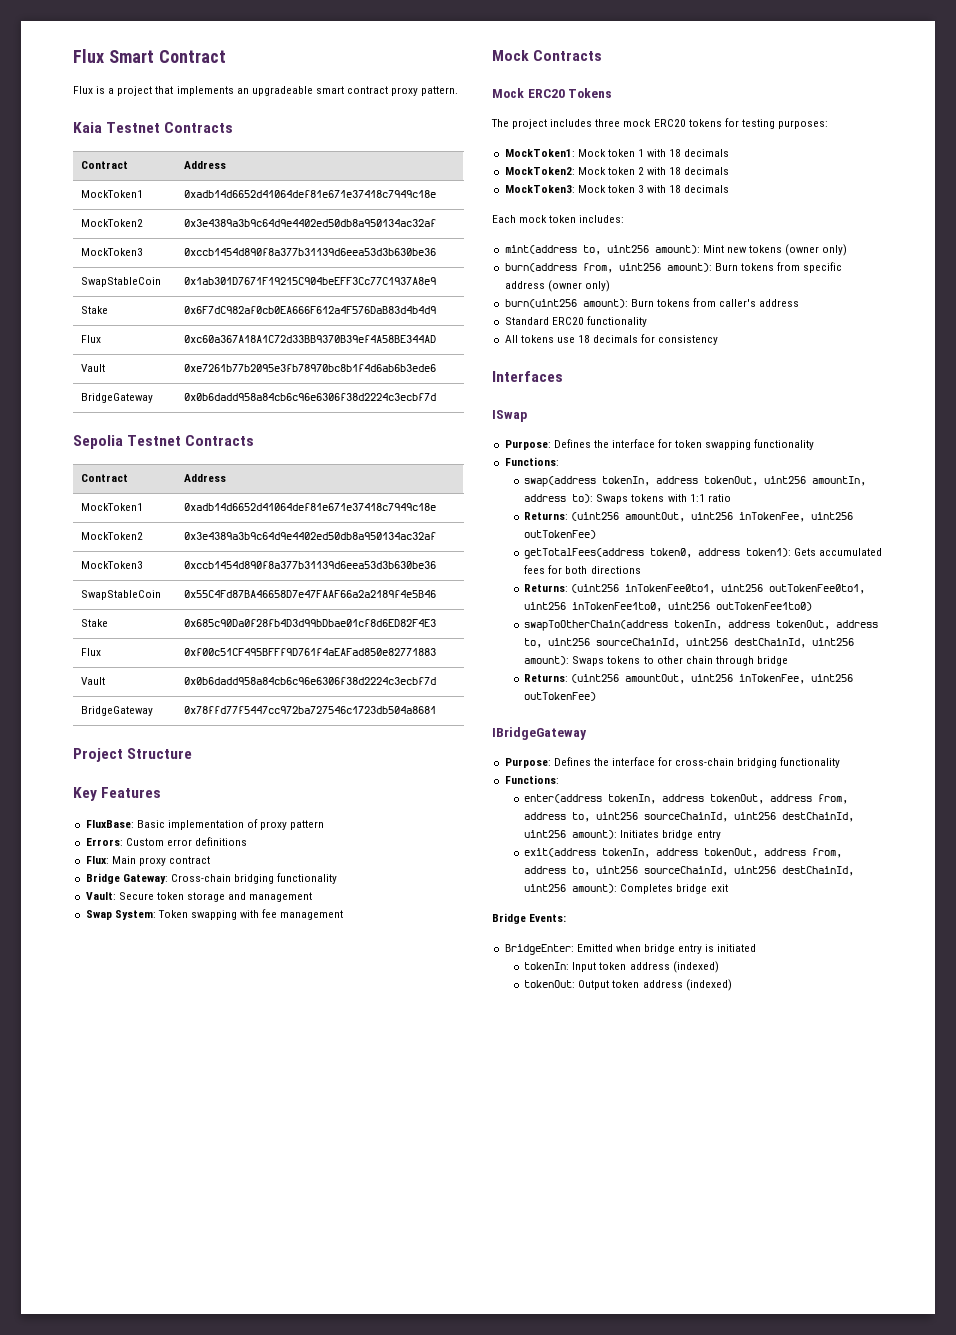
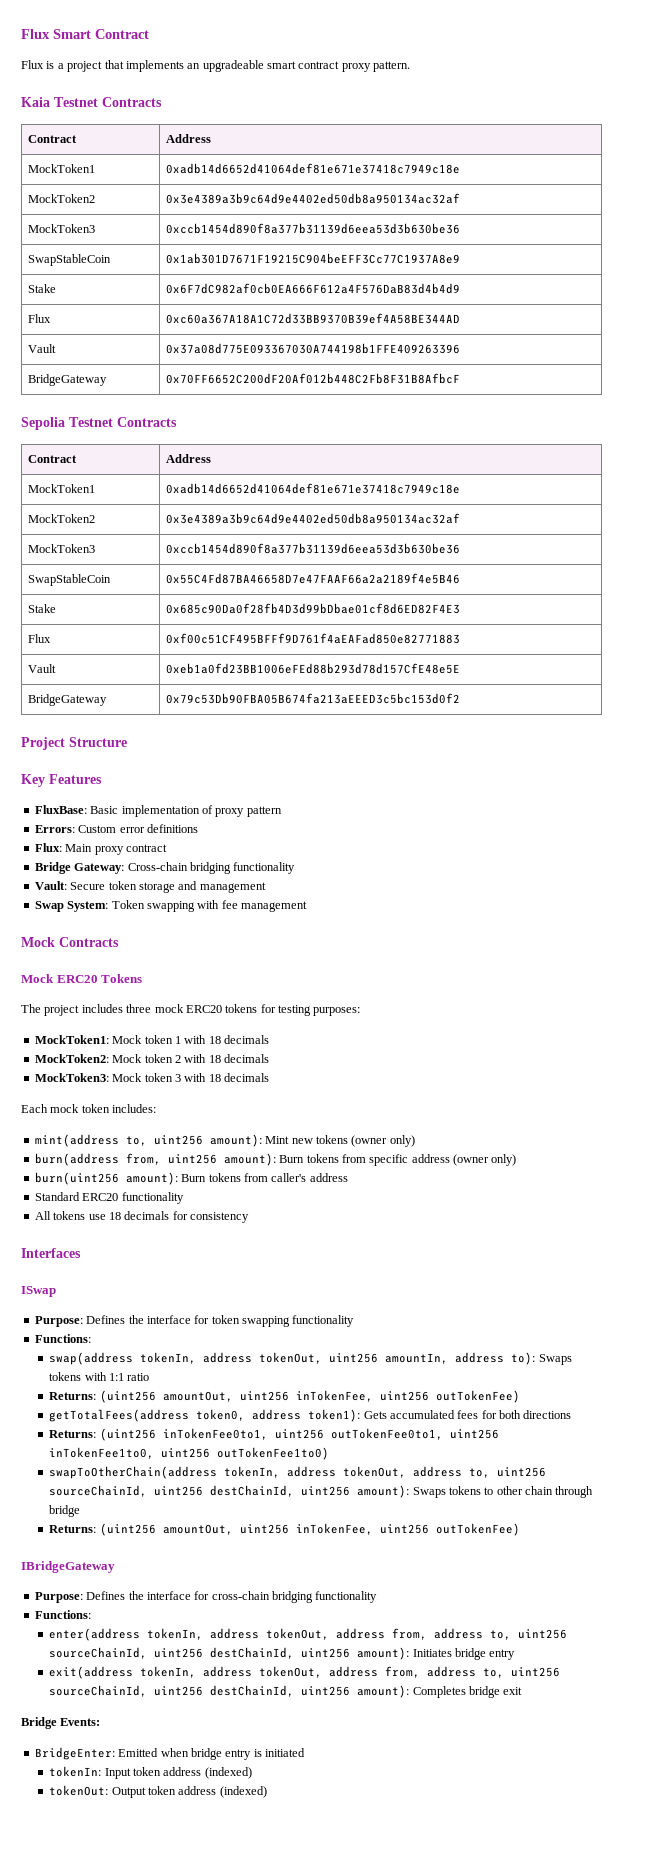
- Vault | 0xe7261b77b2095e3fb78970bc8b1f4d6ab6b3ede6
- BridgeGateway | 0x0b6dadd958a84cb6c96e6306f38d2224c3ecbf7d
+ Vault | 0x37a08d775E093367030A744198b1FFE409263396
+ BridgeGateway | 0x70FF6652C200dF20Af012b448C2Fb8F31B8AfbcF
- Vault | 0x0b6dadd958a84cb6c96e6306f38d2224c3ecbf7d
- BridgeGateway | 0x78ffd77f5447cc972ba727546c1723db504a8681
+ Vault | 0xeb1a0fd23BB1006eFEd88b293d78d157CfE48e5E
+ BridgeGateway | 0x79c53Db90FBA05B674fa213aEEED3c5bc153d0f2

